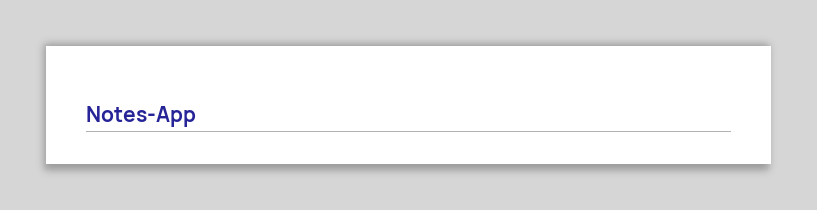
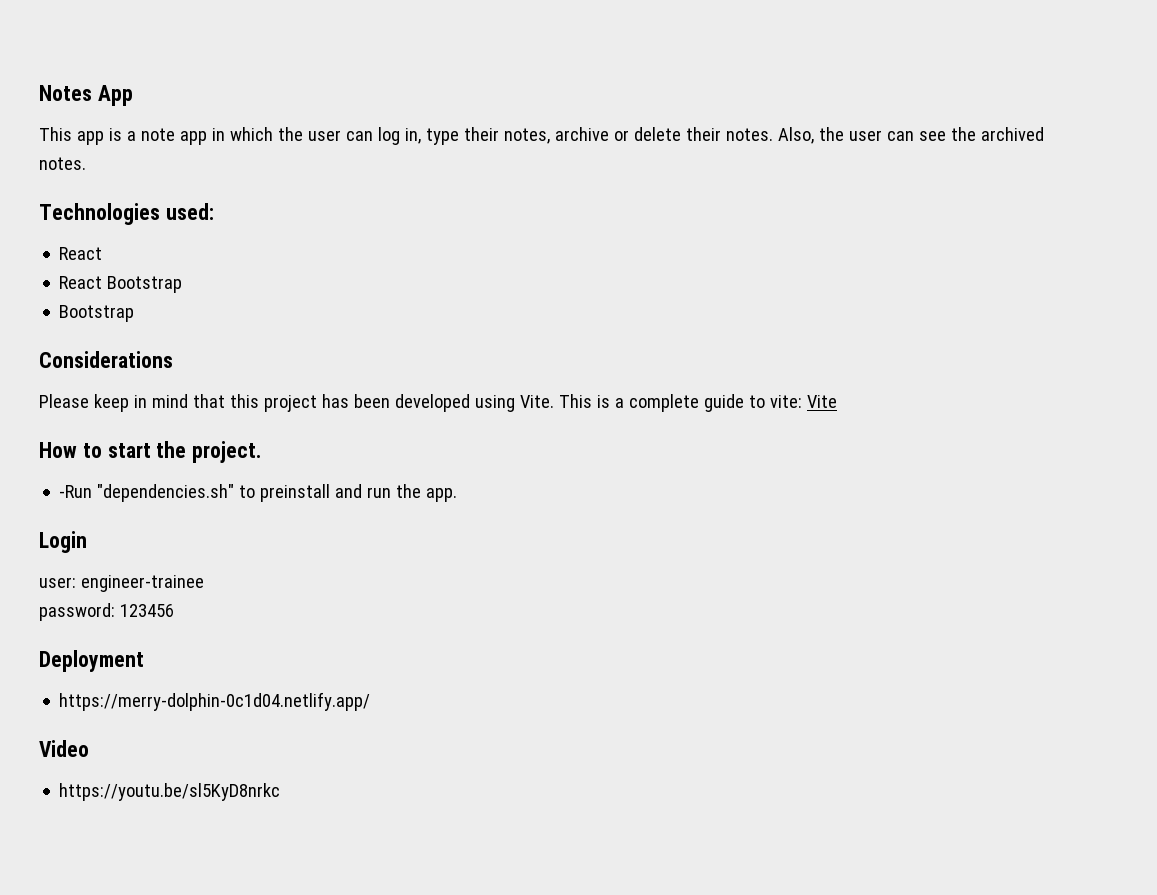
- Notes-App
+ Notes App
+ This app is a note app in which the user can log in, type their notes, archive or delete their notes. Also, the user can see the archived notes.
+ Technologies used:
+ React
+ React Bootstrap
+ Bootstrap
+ Considerations
+ Please keep in mind that this project has been developed using Vite. This is a complete guide to vite: Vite
+ How to start the project.
+ -Run "dependencies.sh" to preinstall and run the app.
+ Login
+ user: engineer-trainee
+ password: 123456
+ Deployment
+ https://merry-dolphin-0c1d04.netlify.app/
+ Video
+ https://youtu.be/sl5KyD8nrkc

